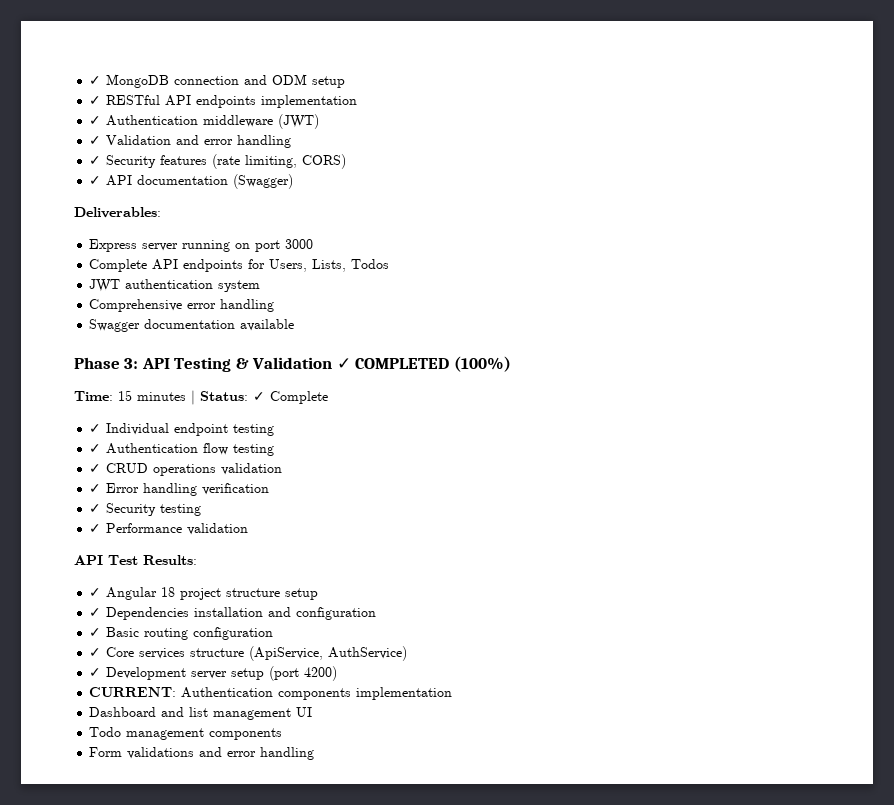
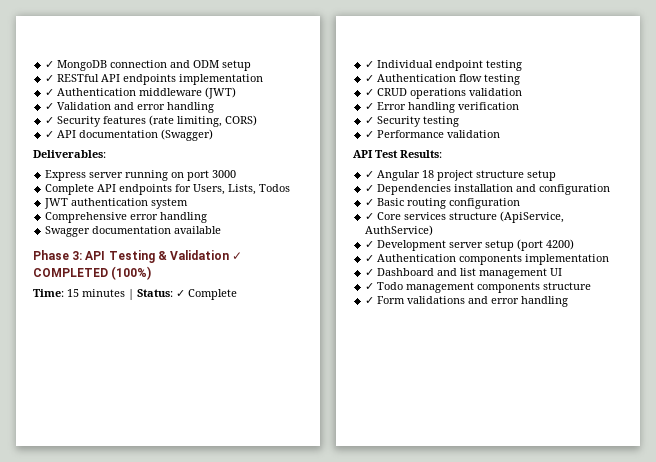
- CURRENT: Authentication components implementation
+ ✓ Authentication components implementation
- Dashboard and list management UI
+ ✓ Dashboard and list management UI
- Todo management components
- Form validations and error handling
+ ✓ Todo management components structure
+ ✓ Form validations and error handling

